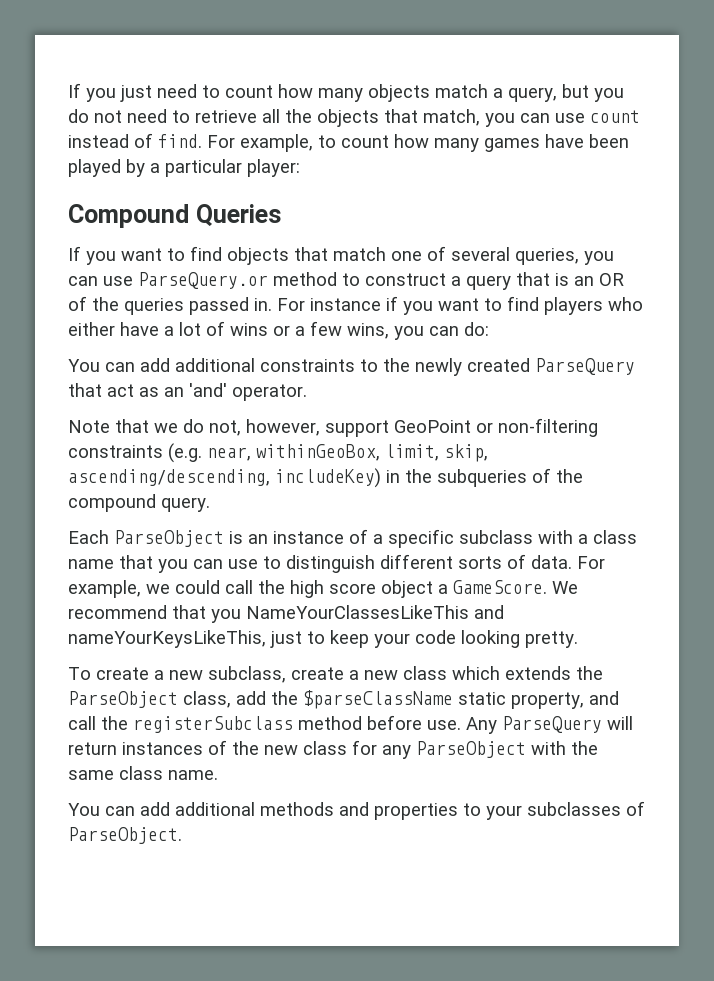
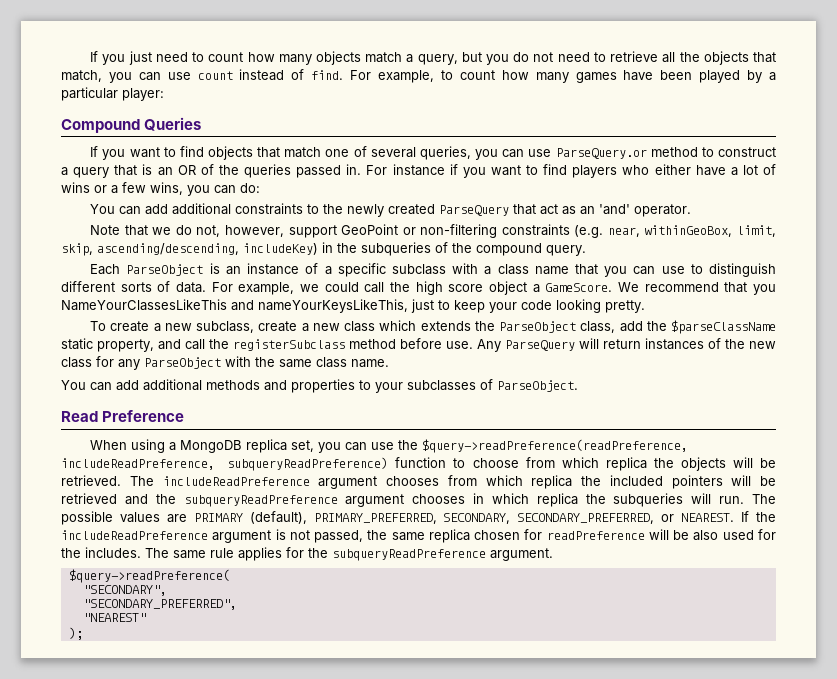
+ Read Preference
+ When using a MongoDB replica set, you can use the $query->readPreference(readPreference, includeReadPreference, subqueryReadPreference) function to choose from which replica the objects will be retrieved. The includeReadPreference argument chooses from which replica the included pointers will be retrieved and the subqueryReadPreference argument chooses in which replica the subqueries will run. The possible values are PRIMARY (default), PRIMARY_PREFERRED, SECONDARY, SECONDARY_PREFERRED, or NEAREST. If the includeReadPreference argument is not passed, the same replica chosen for readPreference will be also used for the includes. The same rule applies for the subqueryReadPreference argument.
+ $query->readPreference(
+ "SECONDARY",
+ "SECONDARY_PREFERRED",
+ "NEAREST"
+ );

